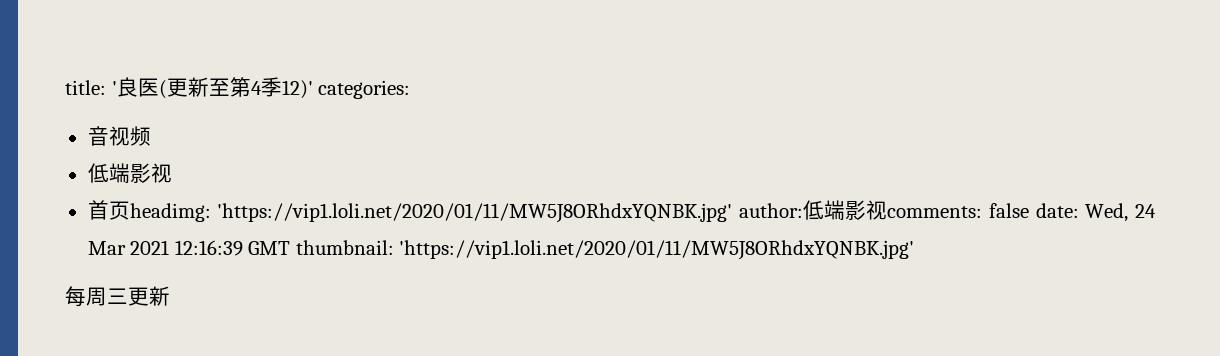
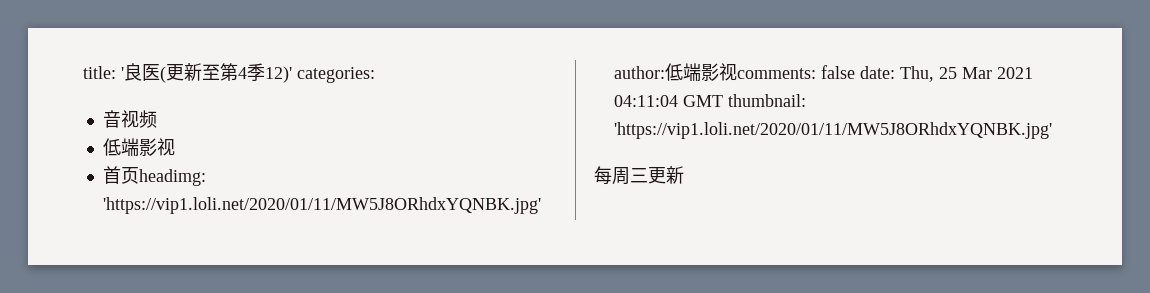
- 首页headimg: 'https://vip1.loli.net/2020/01/11/MW5J8ORhdxYQNBK.jpg' author:低端影视comments: false date: Wed, 24 Mar 2021 12:16:39 GMT thumbnail: 'https://vip1.loli.net/2020/01/11/MW5J8ORhdxYQNBK.jpg'
+ 首页headimg: 'https://vip1.loli.net/2020/01/11/MW5J8ORhdxYQNBK.jpg' author:低端影视comments: false date: Thu, 25 Mar 2021 04:11:04 GMT thumbnail: 'https://vip1.loli.net/2020/01/11/MW5J8ORhdxYQNBK.jpg'

